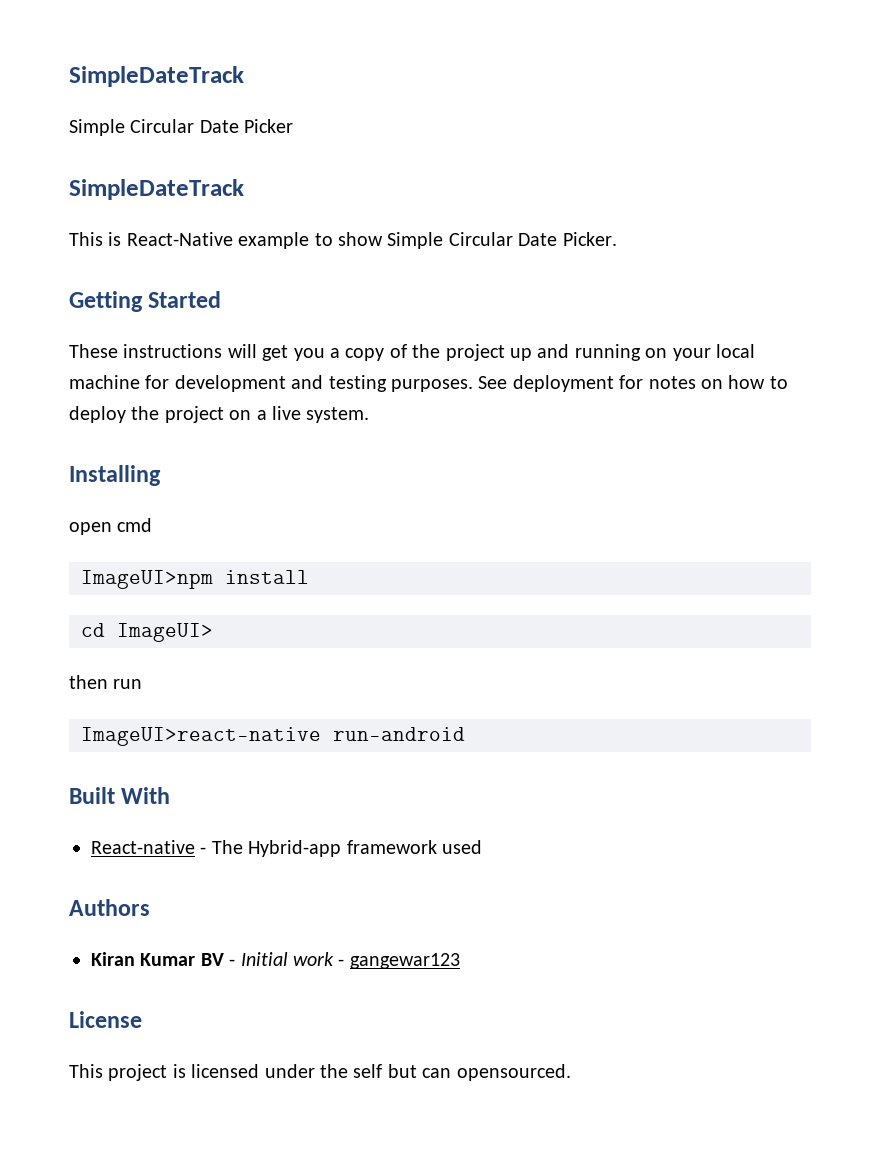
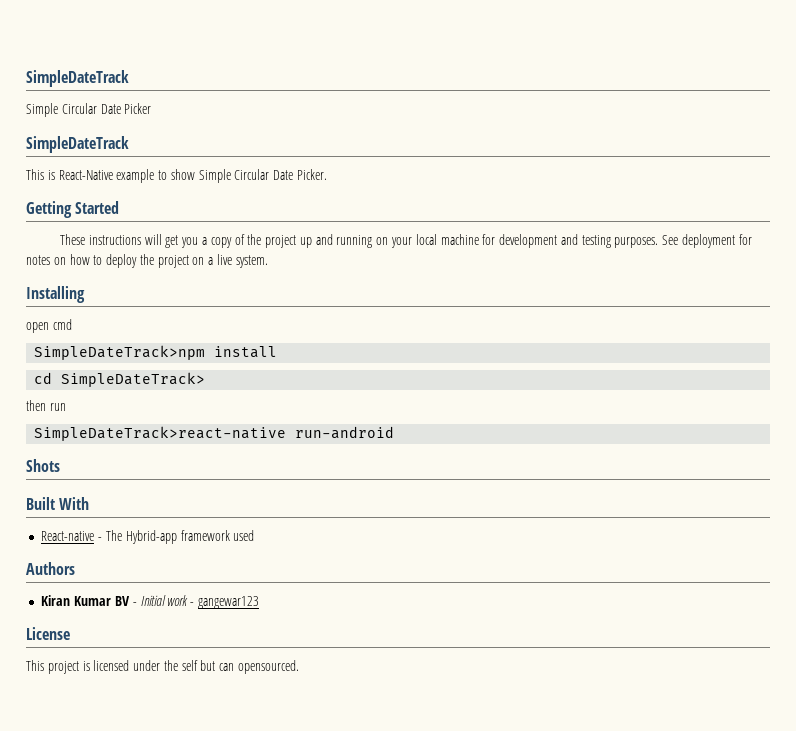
- ImageUI>npm install
+ SimpleDateTrack>npm install
- cd ImageUI>
+ cd SimpleDateTrack>
- ImageUI>react-native run-android
+ SimpleDateTrack>react-native run-android
+ Shots

